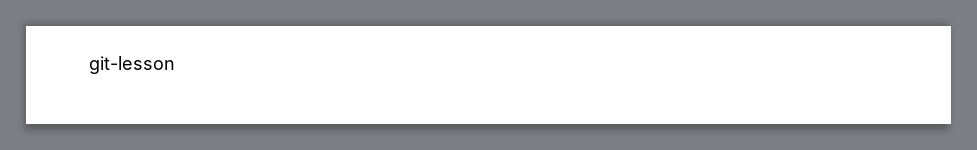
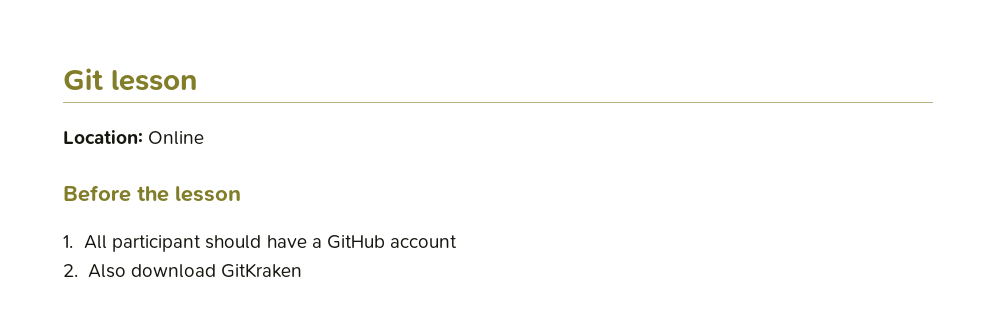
- git-lesson
+ Git lesson
+ Location: Online
+ Before the lesson
+ 1. All participant should have a GitHub account
+ 2. Also download GitKraken

